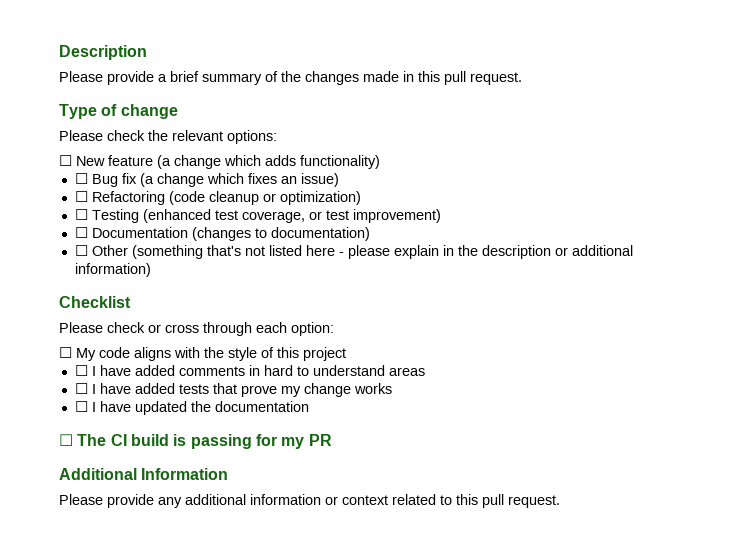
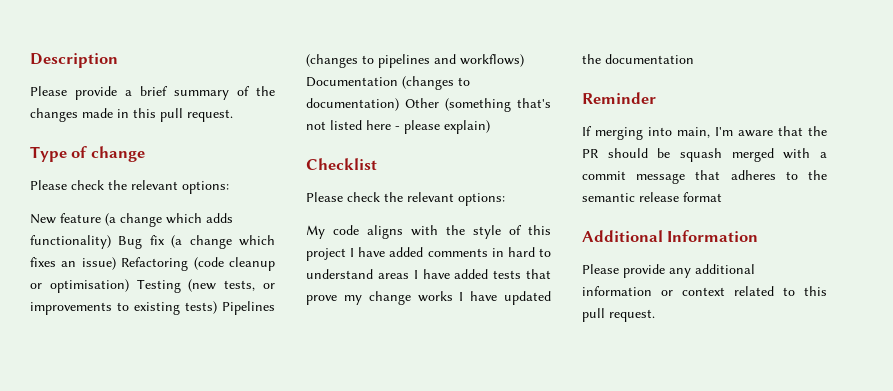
- ☐ New feature (a change which adds functionality)
- ☐ Bug fix (a change which fixes an issue)
- ☐ Refactoring (code cleanup or optimization)
- ☐ Testing (enhanced test coverage, or test improvement)
- ☐ Documentation (changes to documentation)
- ☐ Other (something that's not listed here - please explain in the description or additional information)
+ New feature (a change which adds functionality) Bug fix (a change which fixes an issue) Refactoring (code cleanup or optimisation) Testing (new tests, or improvements to existing tests) Pipelines (changes to pipelines and workflows) Documentation (changes to documentation) Other (something that's not listed here - please explain)
  Checklist
- Please check or cross through each option:
- ☐ My code aligns with the style of this project
- ☐ I have added comments in hard to understand areas
- ☐ I have added tests that prove my change works
- ☐ I have updated the documentation
+ Please check the relevant options:
+ My code aligns with the style of this project I have added comments in hard to understand areas I have added tests that prove my change works I have updated the documentation
- ☐ The CI build is passing for my PR
+ Reminder
+ If merging into main, I'm aware that the PR should be squash merged with a commit message that adheres to the semantic release format

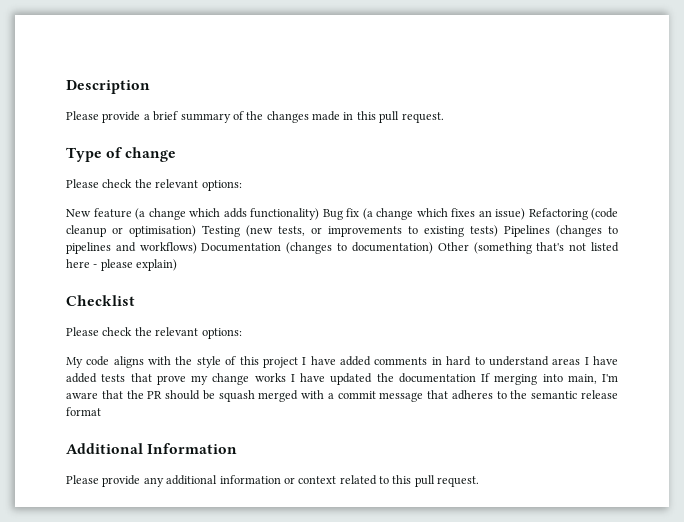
- My code aligns with the style of this project I have added comments in hard to understand areas I have added tests that prove my change works I have updated the documentation
- Reminder
- If merging into main, I'm aware that the PR should be squash merged with a commit message that adheres to the semantic release format
+ My code aligns with the style of this project I have added comments in hard to understand areas I have added tests that prove my change works I have updated the documentation If merging into main, I'm aware that the PR should be squash merged with a commit message that adheres to the semantic release format

